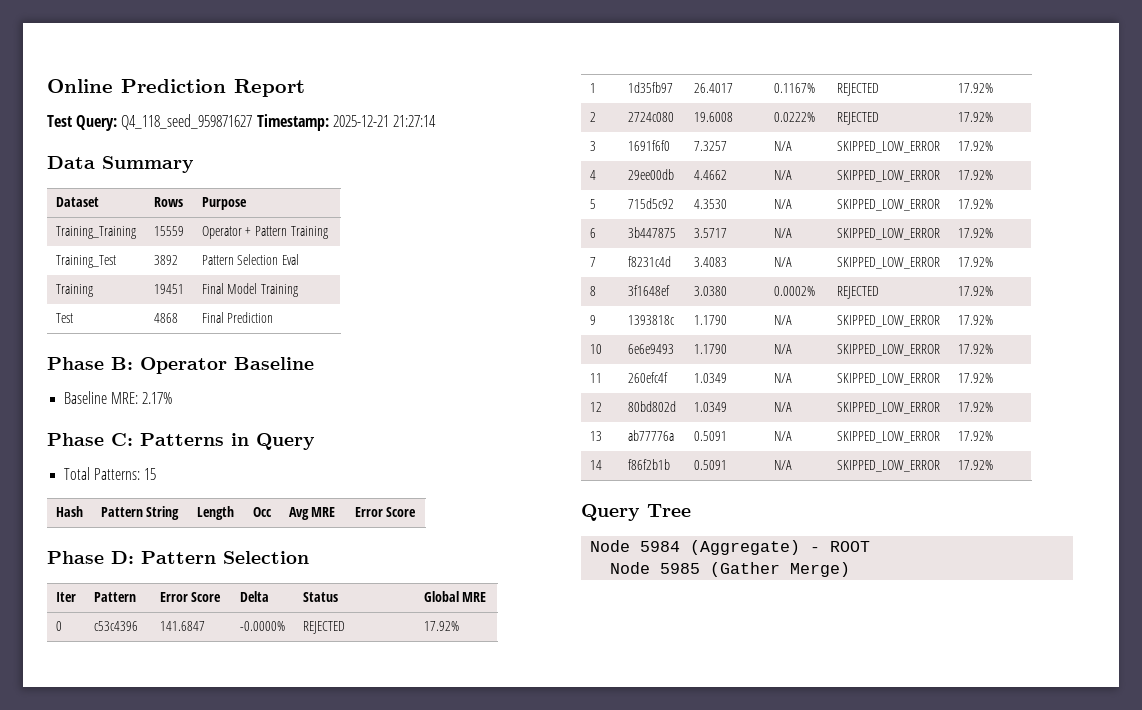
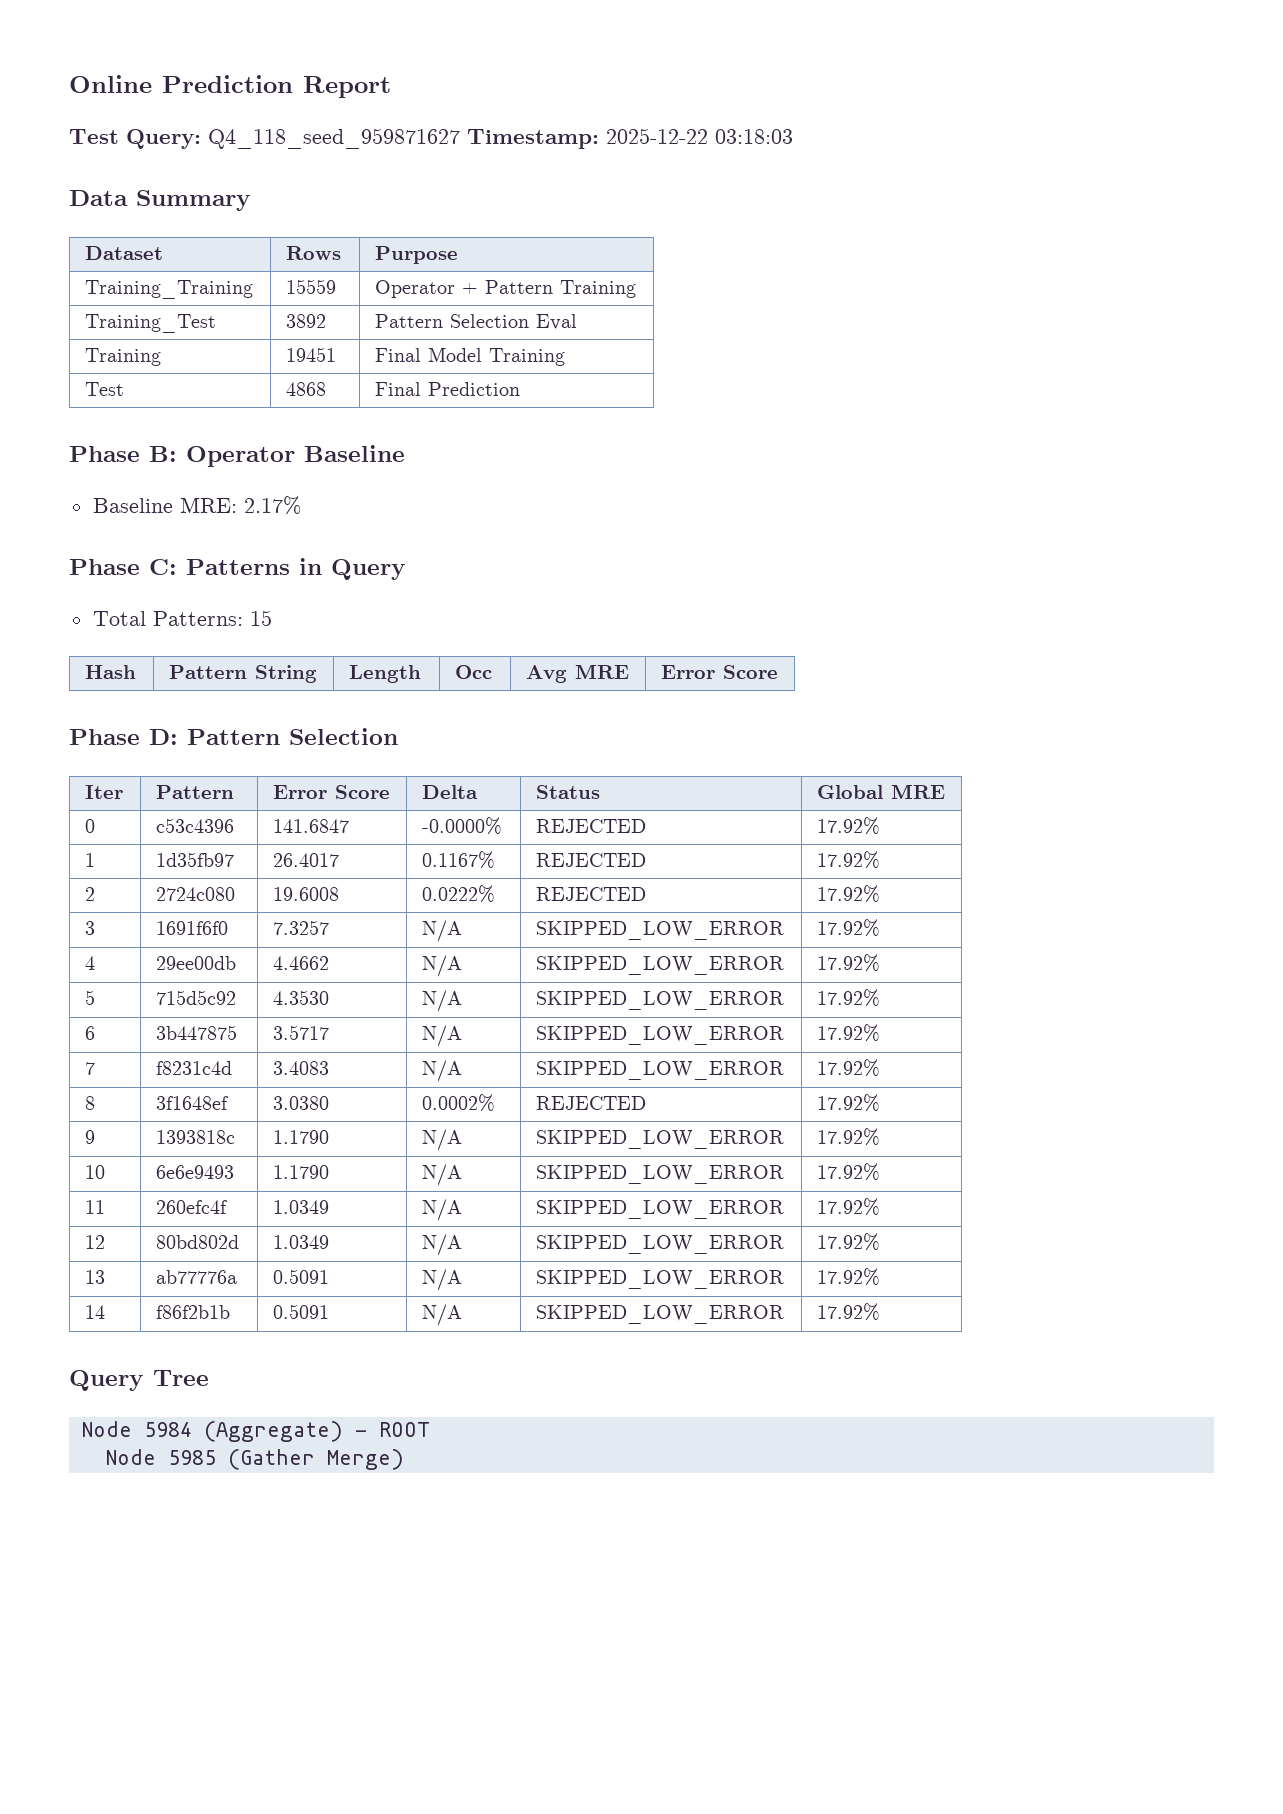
- Test Query: Q4_118_seed_959871627 Timestamp: 2025-12-21 21:27:14
+ Test Query: Q4_118_seed_959871627 Timestamp: 2025-12-22 03:18:03

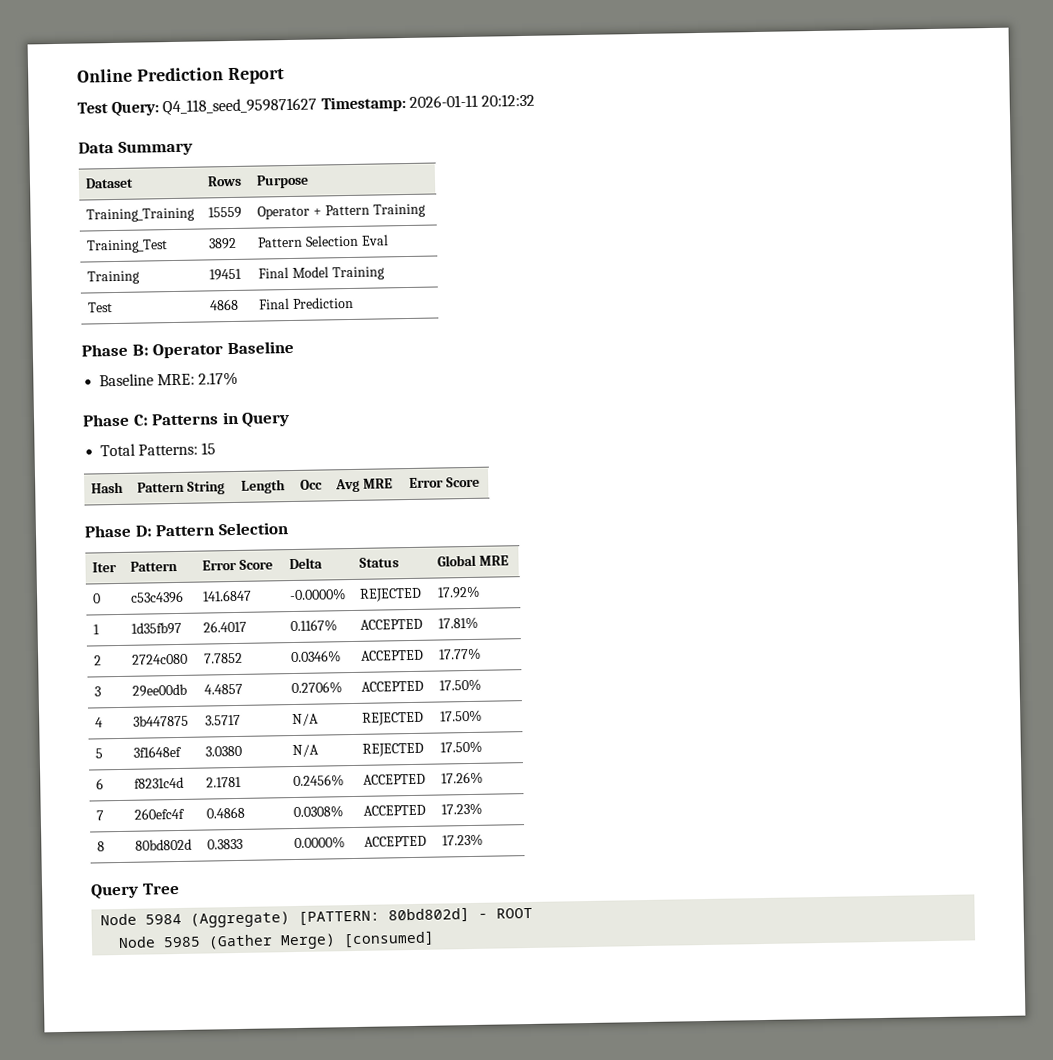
- Test Query: Q4_118_seed_959871627 Timestamp: 2025-12-22 03:18:03
+ Test Query: Q4_118_seed_959871627 Timestamp: 2026-01-11 20:12:32
- 1 | 1d35fb97 | 26.4017 | 0.1167% | REJECTED | 17.92%
+ 1 | 1d35fb97 | 26.4017 | 0.1167% | ACCEPTED | 17.81%
- 2 | 2724c080 | 19.6008 | 0.0222% | REJECTED | 17.92%
- 3 | 1691f6f0 | 7.3257 | N/A | SKIPPED_LOW_ERROR | 17.92%
- 4 | 29ee00db | 4.4662 | N/A | SKIPPED_LOW_ERROR | 17.92%
- 5 | 715d5c92 | 4.3530 | N/A | SKIPPED_LOW_ERROR | 17.92%
- 6 | 3b447875 | 3.5717 | N/A | SKIPPED_LOW_ERROR | 17.92%
- 7 | f8231c4d | 3.4083 | N/A | SKIPPED_LOW_ERROR | 17.92%
- 8 | 3f1648ef | 3.0380 | 0.0002% | REJECTED | 17.92%
- 9 | 1393818c | 1.1790 | N/A | SKIPPED_LOW_ERROR | 17.92%
- 10 | 6e6e9493 | 1.1790 | N/A | SKIPPED_LOW_ERROR | 17.92%
- 11 | 260efc4f | 1.0349 | N/A | SKIPPED_LOW_ERROR | 17.92%
- 12 | 80bd802d | 1.0349 | N/A | SKIPPED_LOW_ERROR | 17.92%
- 13 | ab77776a | 0.5091 | N/A | SKIPPED_LOW_ERROR | 17.92%
- 14 | f86f2b1b | 0.5091 | N/A | SKIPPED_LOW_ERROR | 17.92%
+ 2 | 2724c080 | 7.7852 | 0.0346% | ACCEPTED | 17.77%
+ 3 | 29ee00db | 4.4857 | 0.2706% | ACCEPTED | 17.50%
+ 4 | 3b447875 | 3.5717 | N/A | REJECTED | 17.50%
+ 5 | 3f1648ef | 3.0380 | N/A | REJECTED | 17.50%
+ 6 | f8231c4d | 2.1781 | 0.2456% | ACCEPTED | 17.26%
+ 7 | 260efc4f | 0.4868 | 0.0308% | ACCEPTED | 17.23%
+ 8 | 80bd802d | 0.3833 | 0.0000% | ACCEPTED | 17.23%
- Node 5984 (Aggregate) - ROOT
+ Node 5984 (Aggregate) [PATTERN: 80bd802d] - ROOT
- Node 5985 (Gather Merge)
+ Node 5985 (Gather Merge) [consumed]

